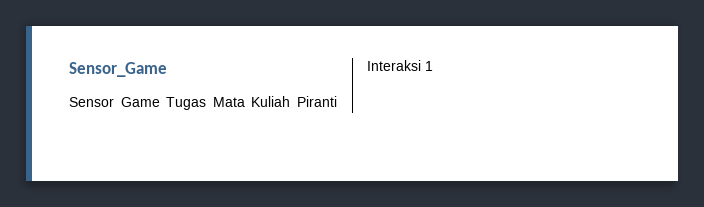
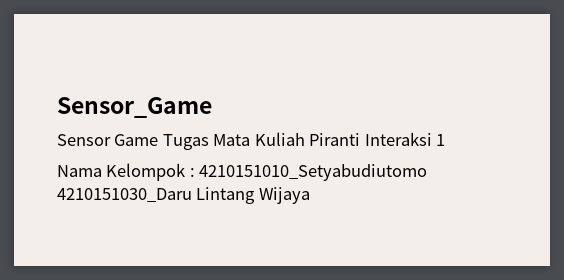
+ Nama Kelompok : 4210151010_Setyabudiutomo 4210151030_Daru Lintang Wijaya

